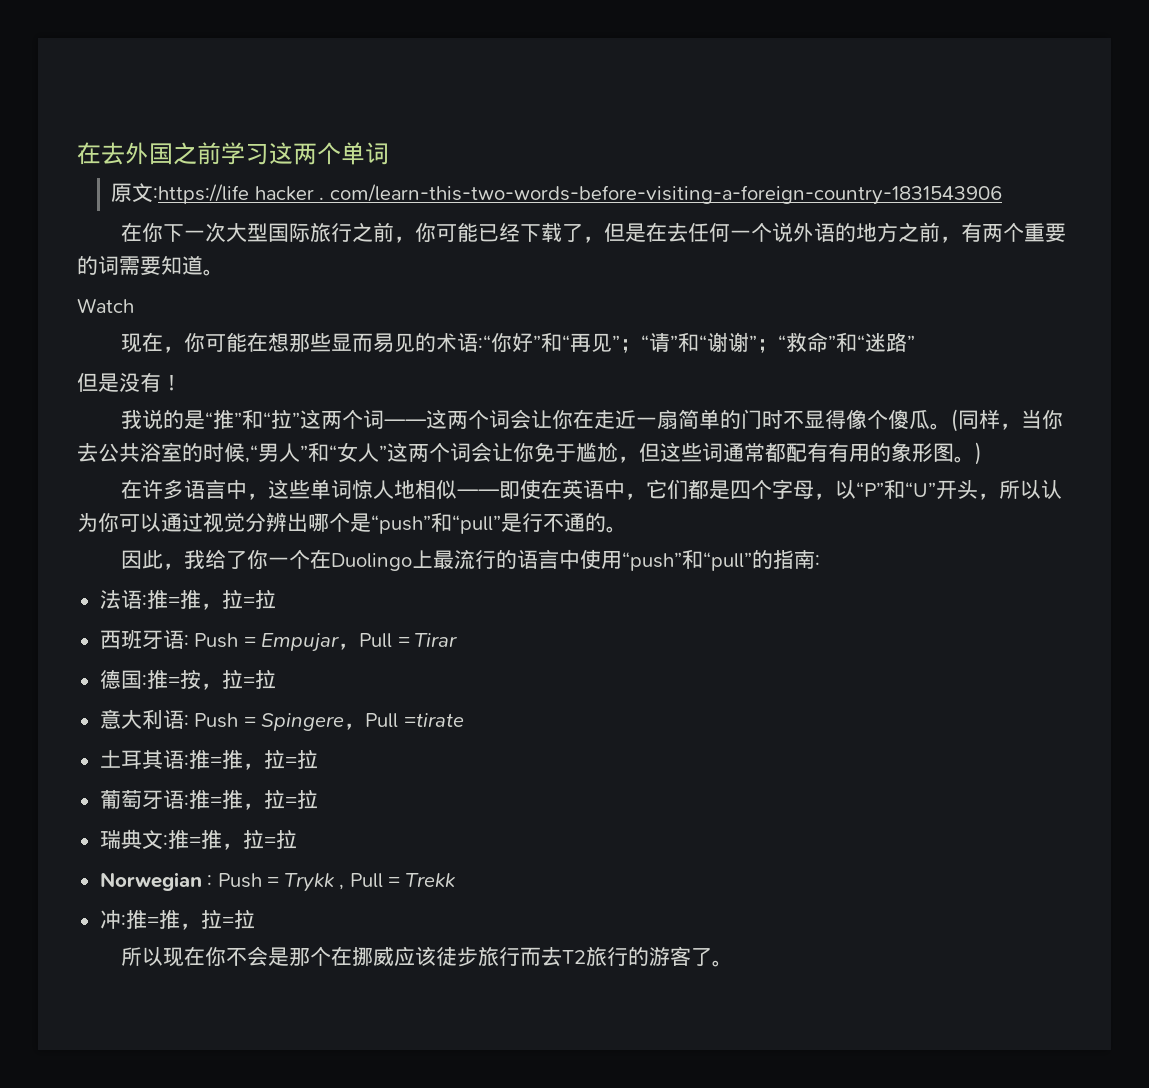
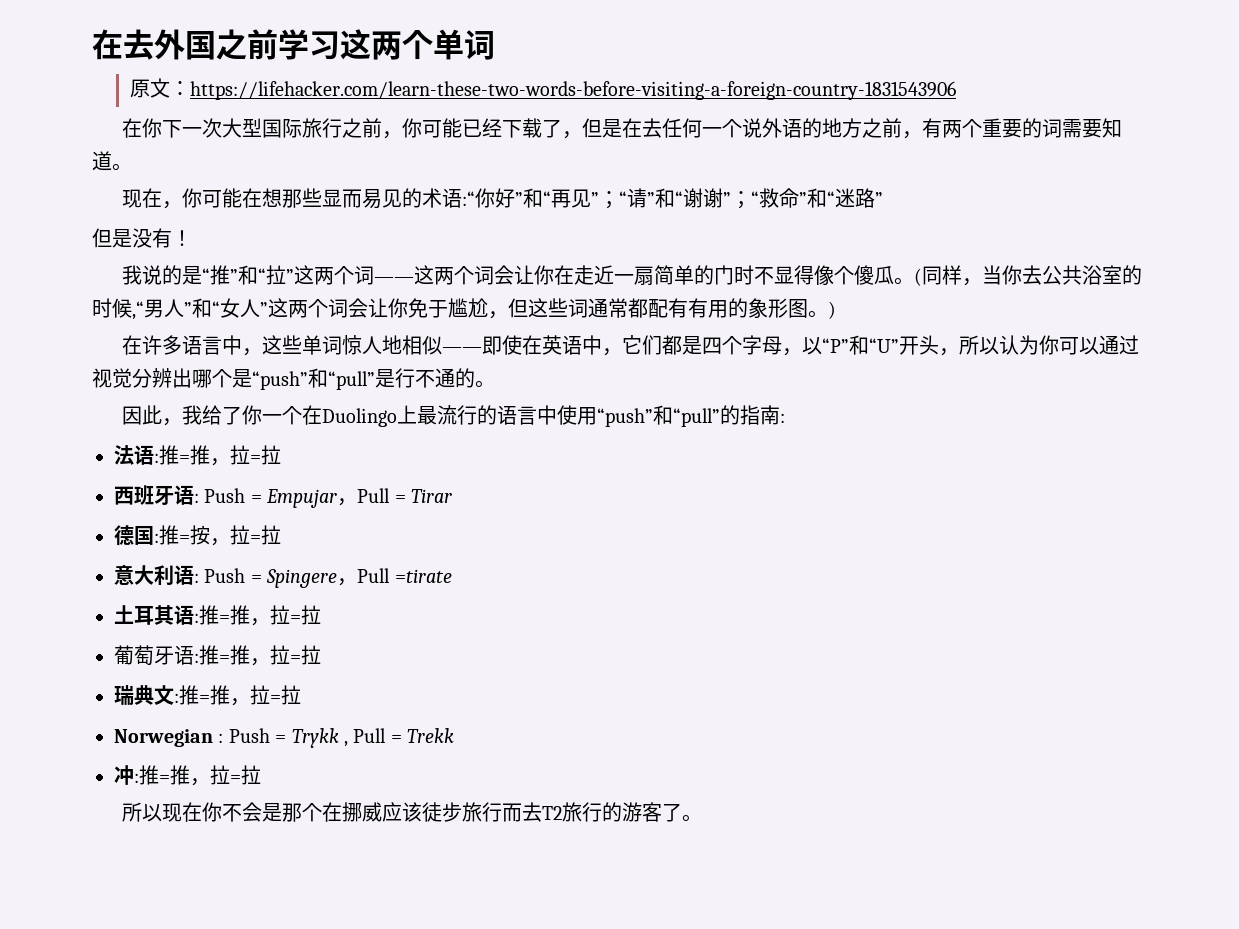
- 原文:https://life hacker . com/learn-this-two-words-before-visiting-a-foreign-country-1831543906
+ 原文：https://lifehacker.com/learn-these-two-words-before-visiting-a-foreign-country-1831543906
- Watch

